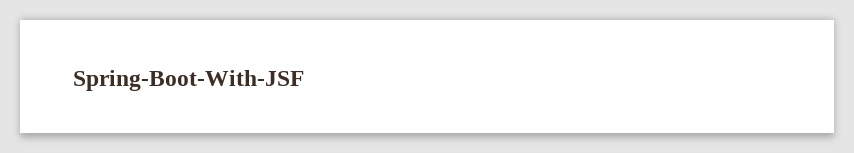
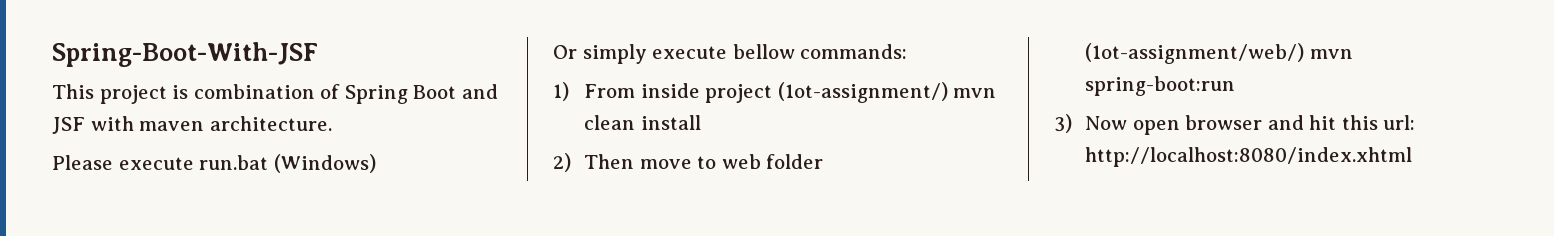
+ This project is combination of Spring Boot and JSF with maven architecture.
+ Please execute run.bat (Windows)
+ Or simply execute bellow commands:
+ 1) From inside project (1ot-assignment/) mvn clean install
+ 2) Then move to web folder (1ot-assignment/web/) mvn spring-boot:run
+ 3) Now open browser and hit this url: http://localhost:8080/index.xhtml

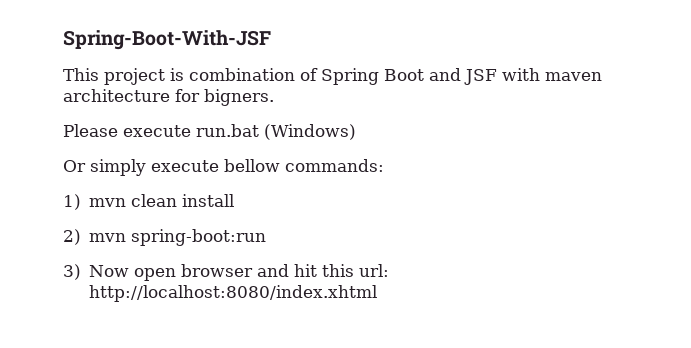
- This project is combination of Spring Boot and JSF with maven architecture.
+ This project is combination of Spring Boot and JSF with maven architecture for bigners.
- 1) From inside project (1ot-assignment/) mvn clean install
+ 1) mvn clean install
- 2) Then move to web folder (1ot-assignment/web/) mvn spring-boot:run
+ 2) mvn spring-boot:run

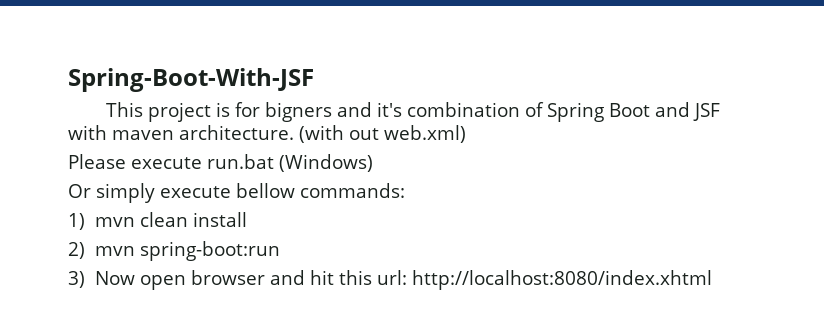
- This project is combination of Spring Boot and JSF with maven architecture for bigners.
+ This project is for bigners and it's combination of Spring Boot and JSF with maven architecture. (with out web.xml)

